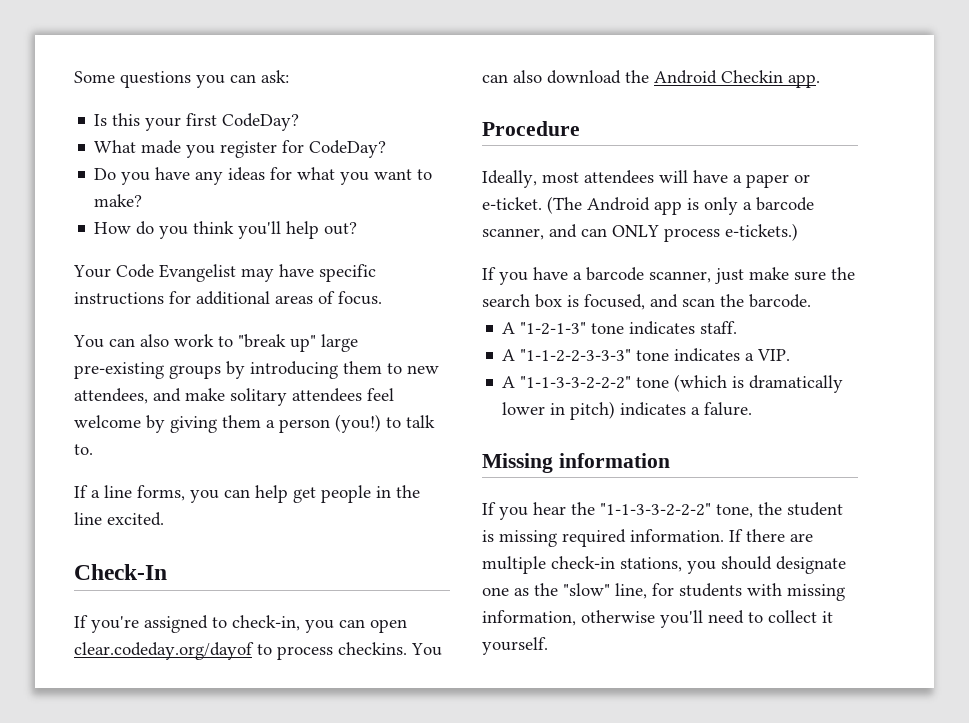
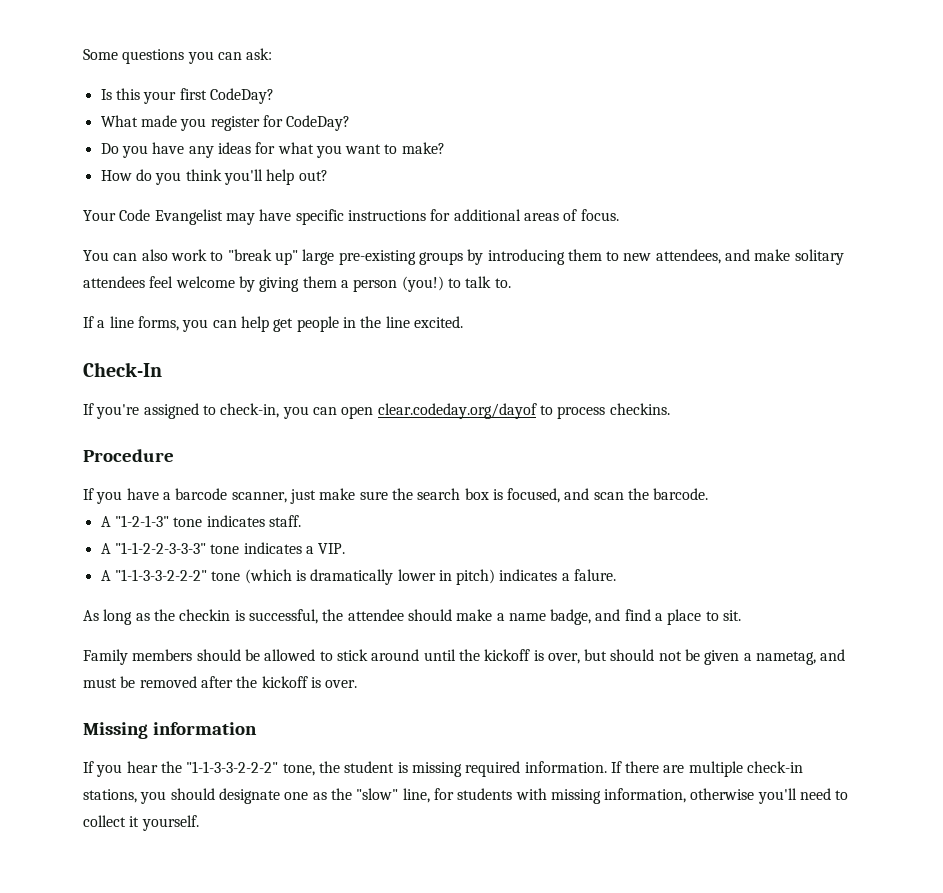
- If you're assigned to check-in, you can open clear.codeday.org/dayof to process checkins. You can also download the Android Checkin app.
+ If you're assigned to check-in, you can open clear.codeday.org/dayof to process checkins.
  Procedure
- Ideally, most attendees will have a paper or e-ticket. (The Android app is only a barcode scanner, and can ONLY process e-tickets.)
+ As long as the checkin is successful, the attendee should make a name badge, and find a place to sit.
+ Family members should be allowed to stick around until the kickoff is over, but should not be given a nametag, and must be removed after the kickoff is over.

